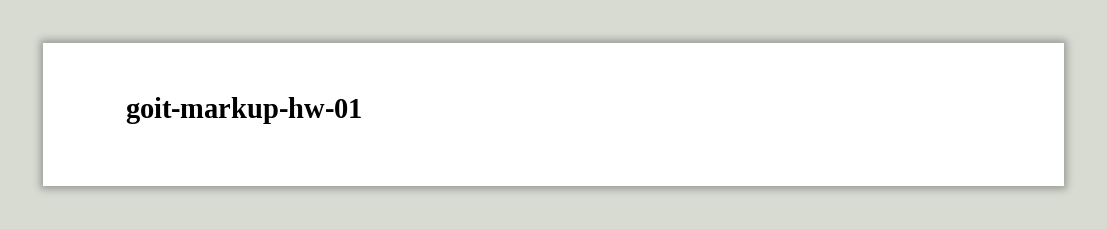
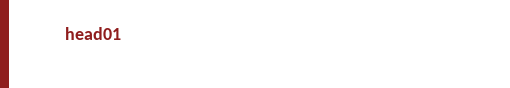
- goit-markup-hw-01
+ head01

